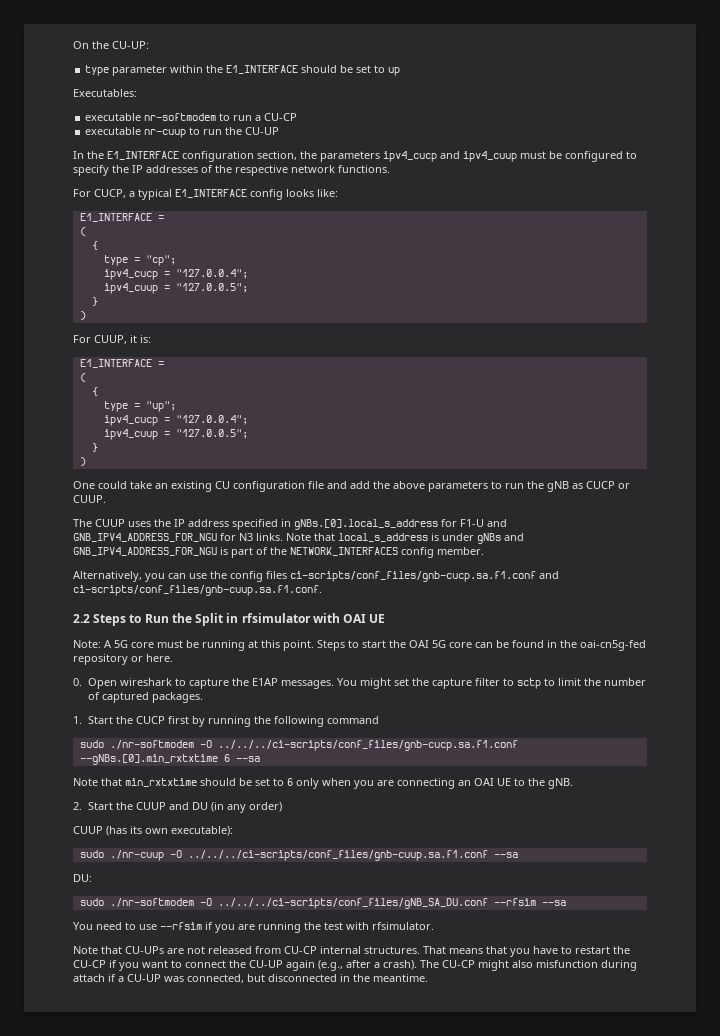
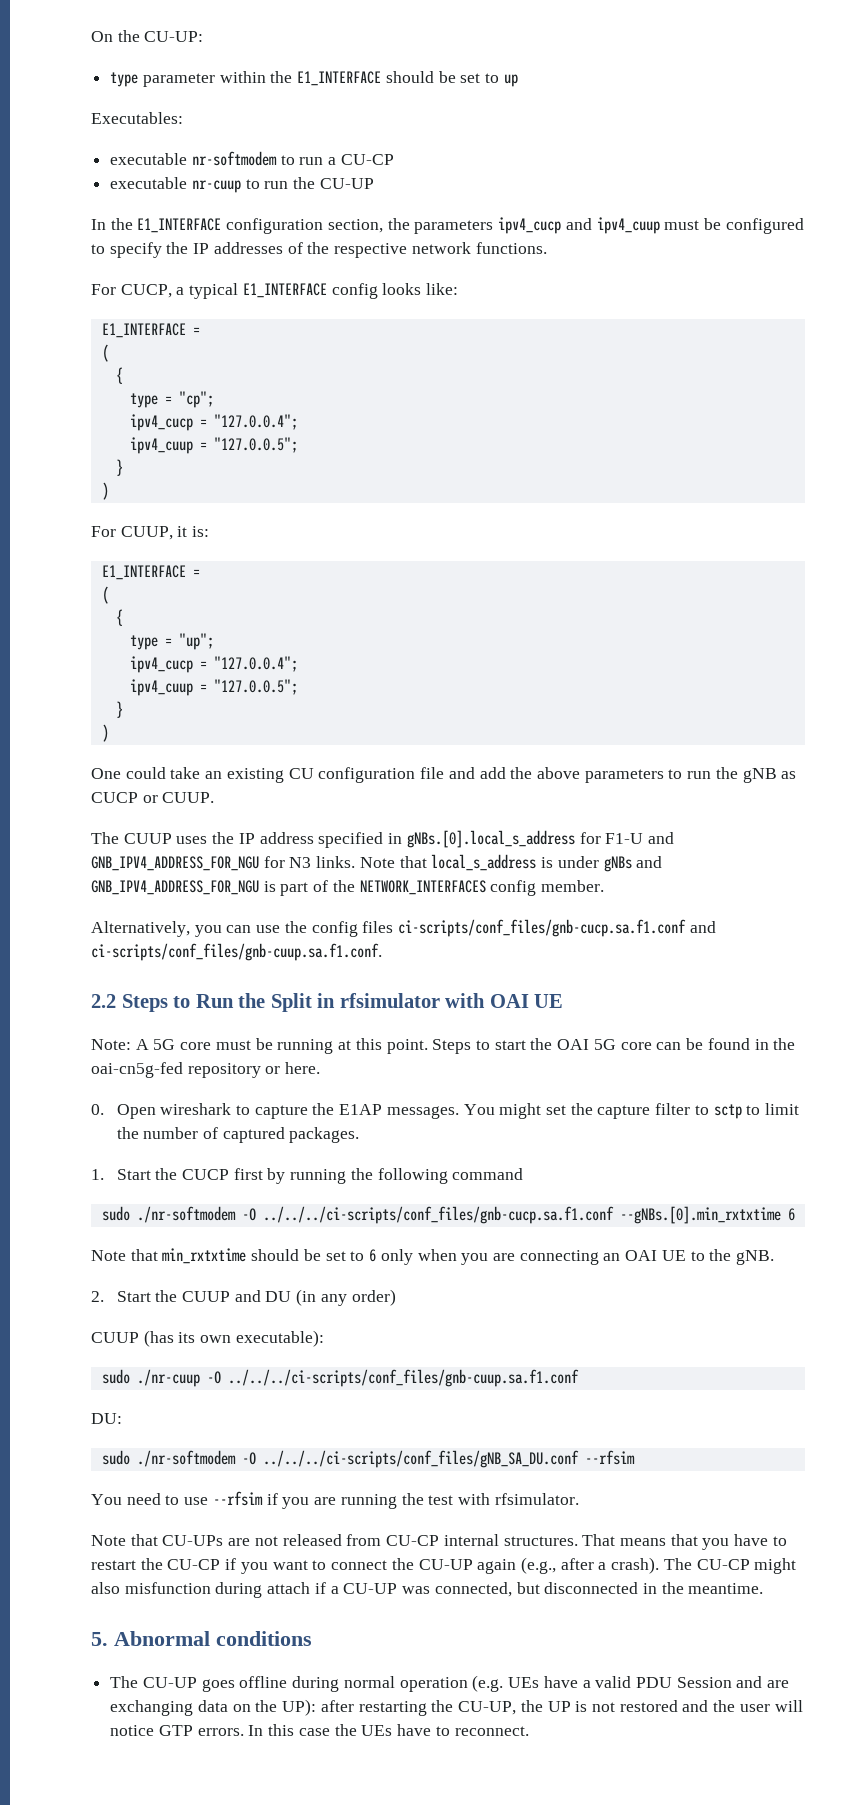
- sudo ./nr-softmodem -O ../../../ci-scripts/conf_files/gnb-cucp.sa.f1.conf --gNBs.[0].min_rxtxtime 6 --sa
+ sudo ./nr-softmodem -O ../../../ci-scripts/conf_files/gnb-cucp.sa.f1.conf --gNBs.[0].min_rxtxtime 6
- sudo ./nr-cuup -O ../../../ci-scripts/conf_files/gnb-cuup.sa.f1.conf --sa
+ sudo ./nr-cuup -O ../../../ci-scripts/conf_files/gnb-cuup.sa.f1.conf
- sudo ./nr-softmodem -O ../../../ci-scripts/conf_files/gNB_SA_DU.conf --rfsim --sa
+ sudo ./nr-softmodem -O ../../../ci-scripts/conf_files/gNB_SA_DU.conf --rfsim
+ 5. Abnormal conditions
+ The CU-UP goes offline during normal operation (e.g. UEs have a valid PDU Session and are exchanging data on the UP): after restarting the CU-UP, the UP is not restored and the user will notice GTP errors. In this case the UEs have to reconnect.

